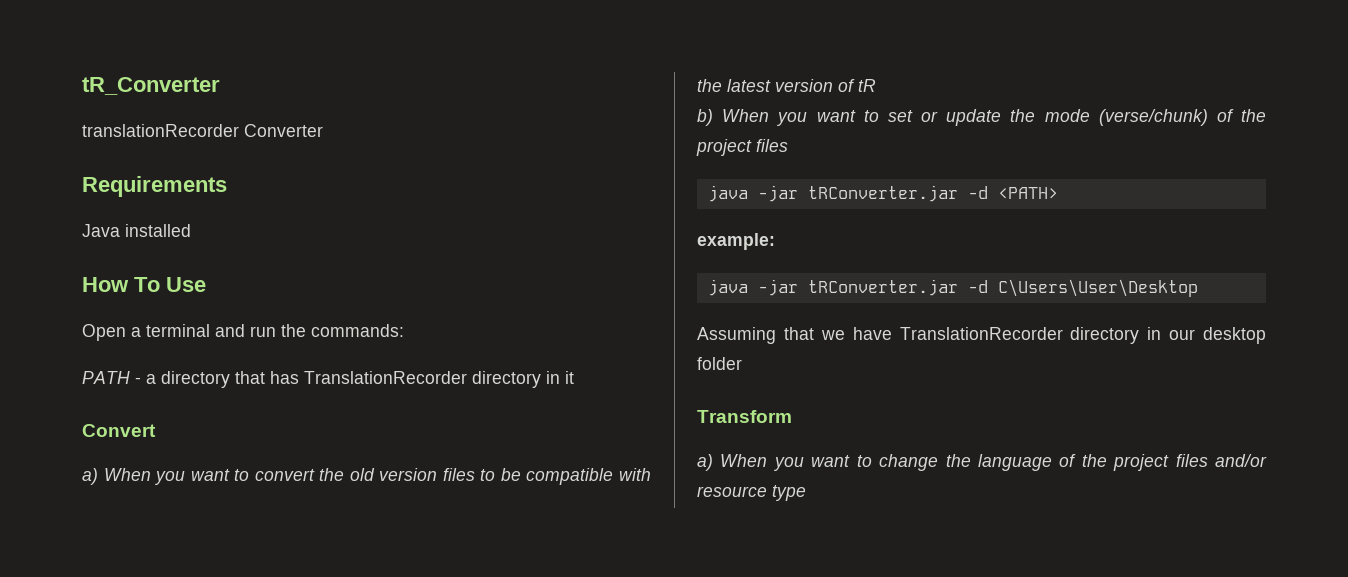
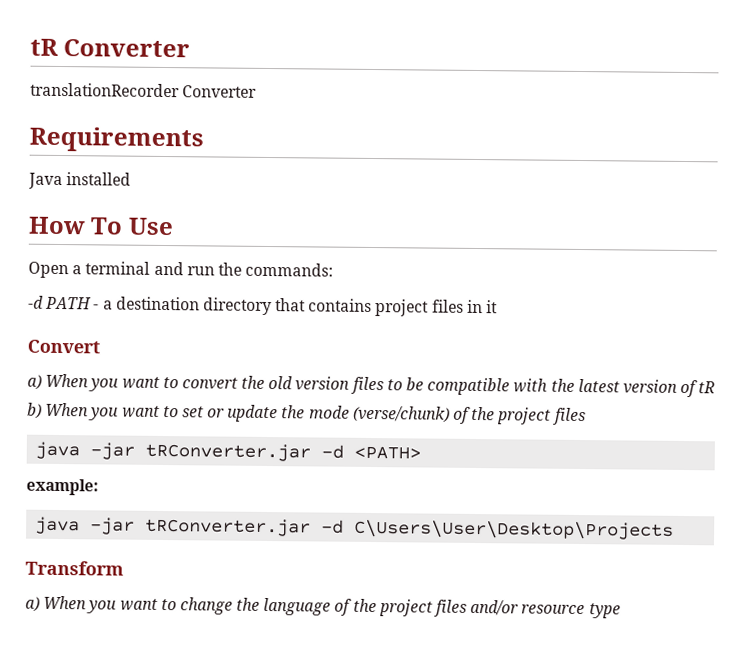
- tR_Converter
+ tR Converter
- PATH - a directory that has TranslationRecorder directory in it
+ -d PATH - a destination directory that contains project files in it
- java -jar tRConverter.jar -d C\Users\User\Desktop
- Assuming that we have TranslationRecorder directory in our desktop folder
+ java -jar tRConverter.jar -d C\Users\User\Desktop\Projects

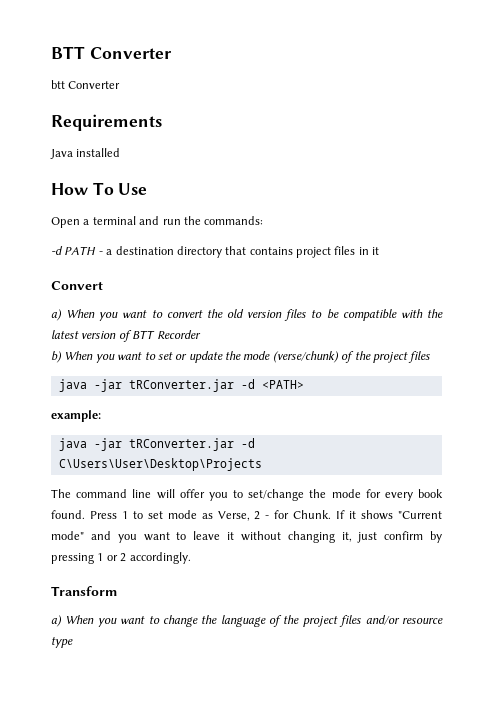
- tR Converter
- translationRecorder Converter
+ BTT Converter
+ btt Converter
- a) When you want to convert the old version files to be compatible with the latest version of tR
+ a) When you want to convert the old version files to be compatible with the latest version of BTT Recorder
+ The command line will offer you to set/change the mode for every book found. Press 1 to set mode as Verse, 2 - for Chunk. If it shows "Current mode" and you want to leave it without changing it, just confirm by pressing 1 or 2 accordingly.

